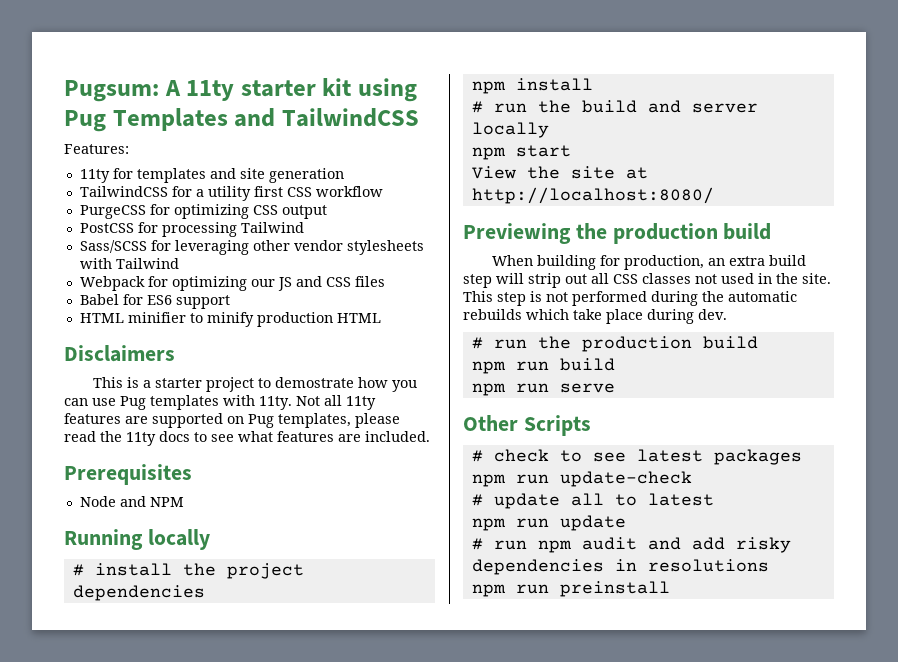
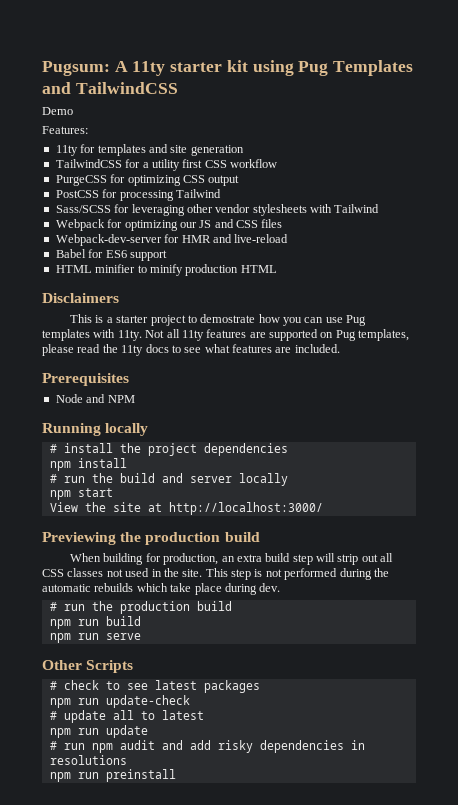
+ Demo
+ Webpack-dev-server for HMR and live-reload
- View the site at http://localhost:8080/
+ View the site at http://localhost:3000/

